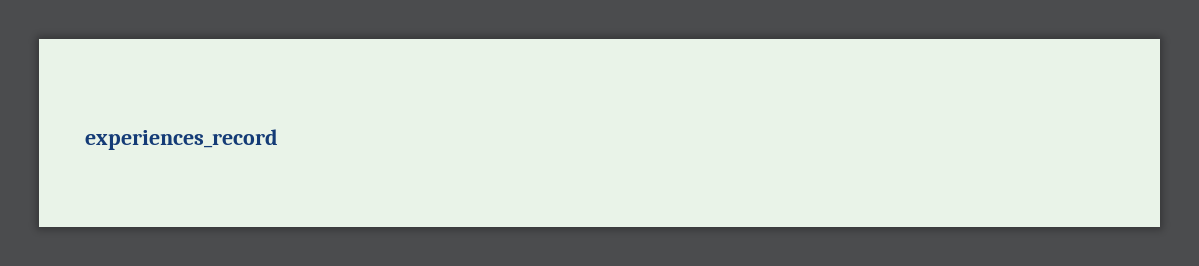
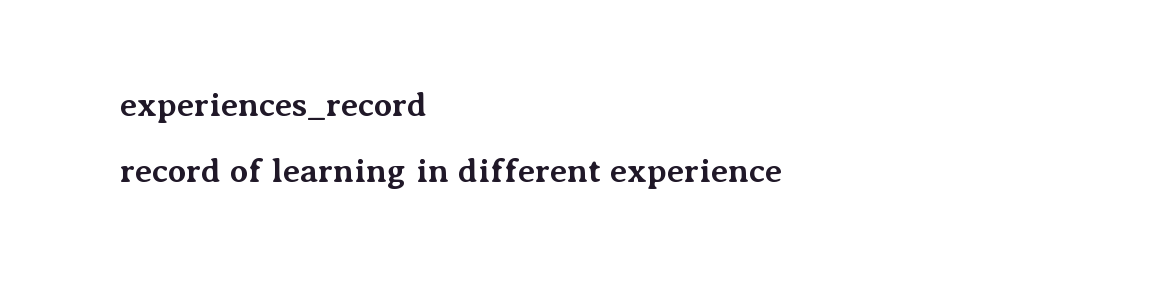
+ record of learning in different experience

